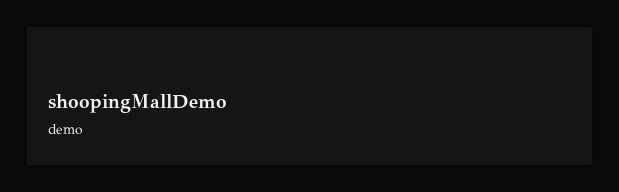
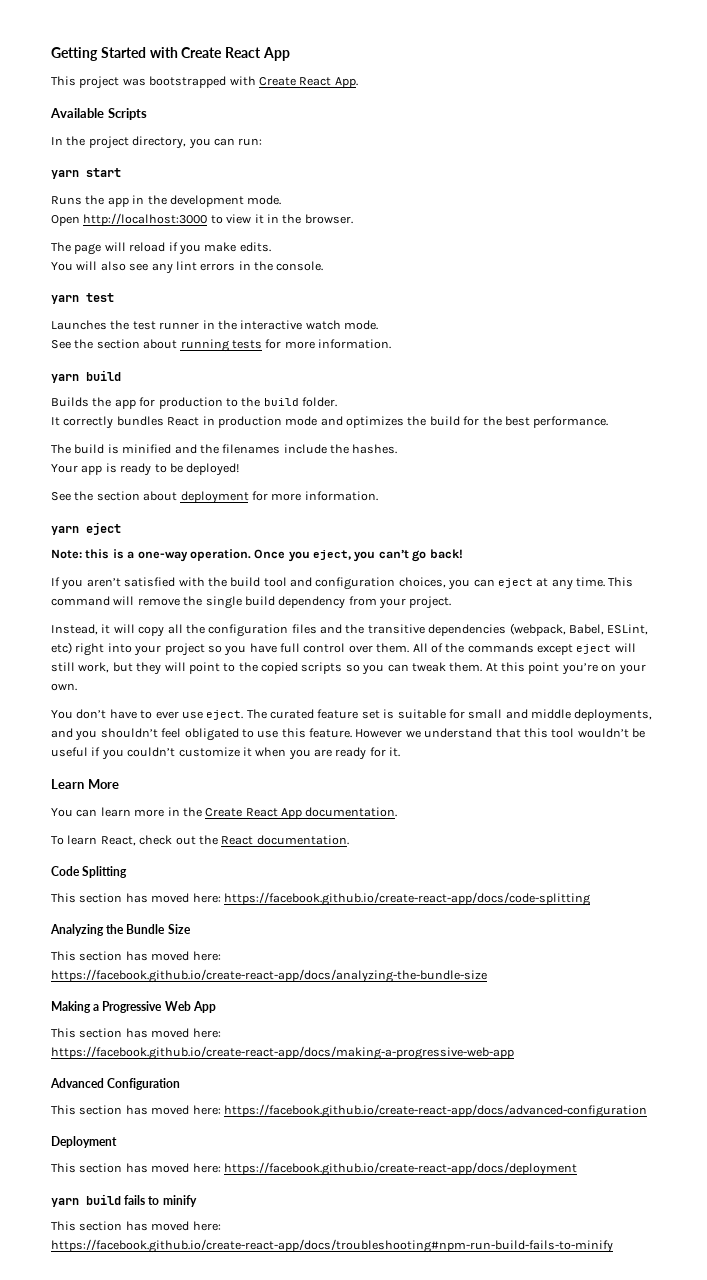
- shoopingMallDemo
- demo
+ Getting Started with Create React App
+ This project was bootstrapped with Create React App.
+ Available Scripts
+ In the project directory, you can run:
+ yarn start
+ Runs the app in the development mode.
+ Open http://localhost:3000 to view it in the browser.
+ The page will reload if you make edits.
+ You will also see any lint errors in the console.
+ yarn test
+ Launches the test runner in the interactive watch mode.
+ See the section about running tests for more information.
+ yarn build
+ Builds the app for production to the build folder.
+ It correctly bundles React in production mode and optimizes the build for the best performance.
+ The build is minified and the filenames include the hashes.
+ Your app is ready to be deployed!
+ See the section about deployment for more information.
+ yarn eject
+ Note: this is a one-way operation. Once you eject, you can’t go back!
+ If you aren’t satisfied with the build tool and configuration choices, you can eject at any time. This command will remove the single build dependency from your project.
+ Instead, it will copy all the configuration files and the transitive dependencies (webpack, Babel, ESLint, etc) right into your project so you have full control over them. All of the commands except eject will still work, but they will point to the copied scripts so you can tweak them. At this point you’re on your own.
+ You don’t have to ever use eject. The curated feature set is suitable for small and middle deployments, and you shouldn’t feel obligated to use this feature. However we understand that this tool wouldn’t be useful if you couldn’t customize it when you are ready for it.
+ Learn More
+ You can learn more in the Create React App documentation.
+ To learn React, check out the React documentation.
+ Code Splitting
+ This section has moved here: https://facebook.github.io/create-react-app/docs/code-splitting
+ Analyzing the Bundle Size
+ This section has moved here: https://facebook.github.io/create-react-app/docs/analyzing-the-bundle-size
+ Making a Progressive Web App
+ This section has moved here: https://facebook.github.io/create-react-app/docs/making-a-progressive-web-app
+ Advanced Configuration
+ This section has moved here: https://facebook.github.io/create-react-app/docs/advanced-configuration
+ Deployment
+ This section has moved here: https://facebook.github.io/create-react-app/docs/deployment
+ yarn build fails to minify
+ This section has moved here: https://facebook.github.io/create-react-app/docs/troubleshooting#npm-run-build-fails-to-minify

